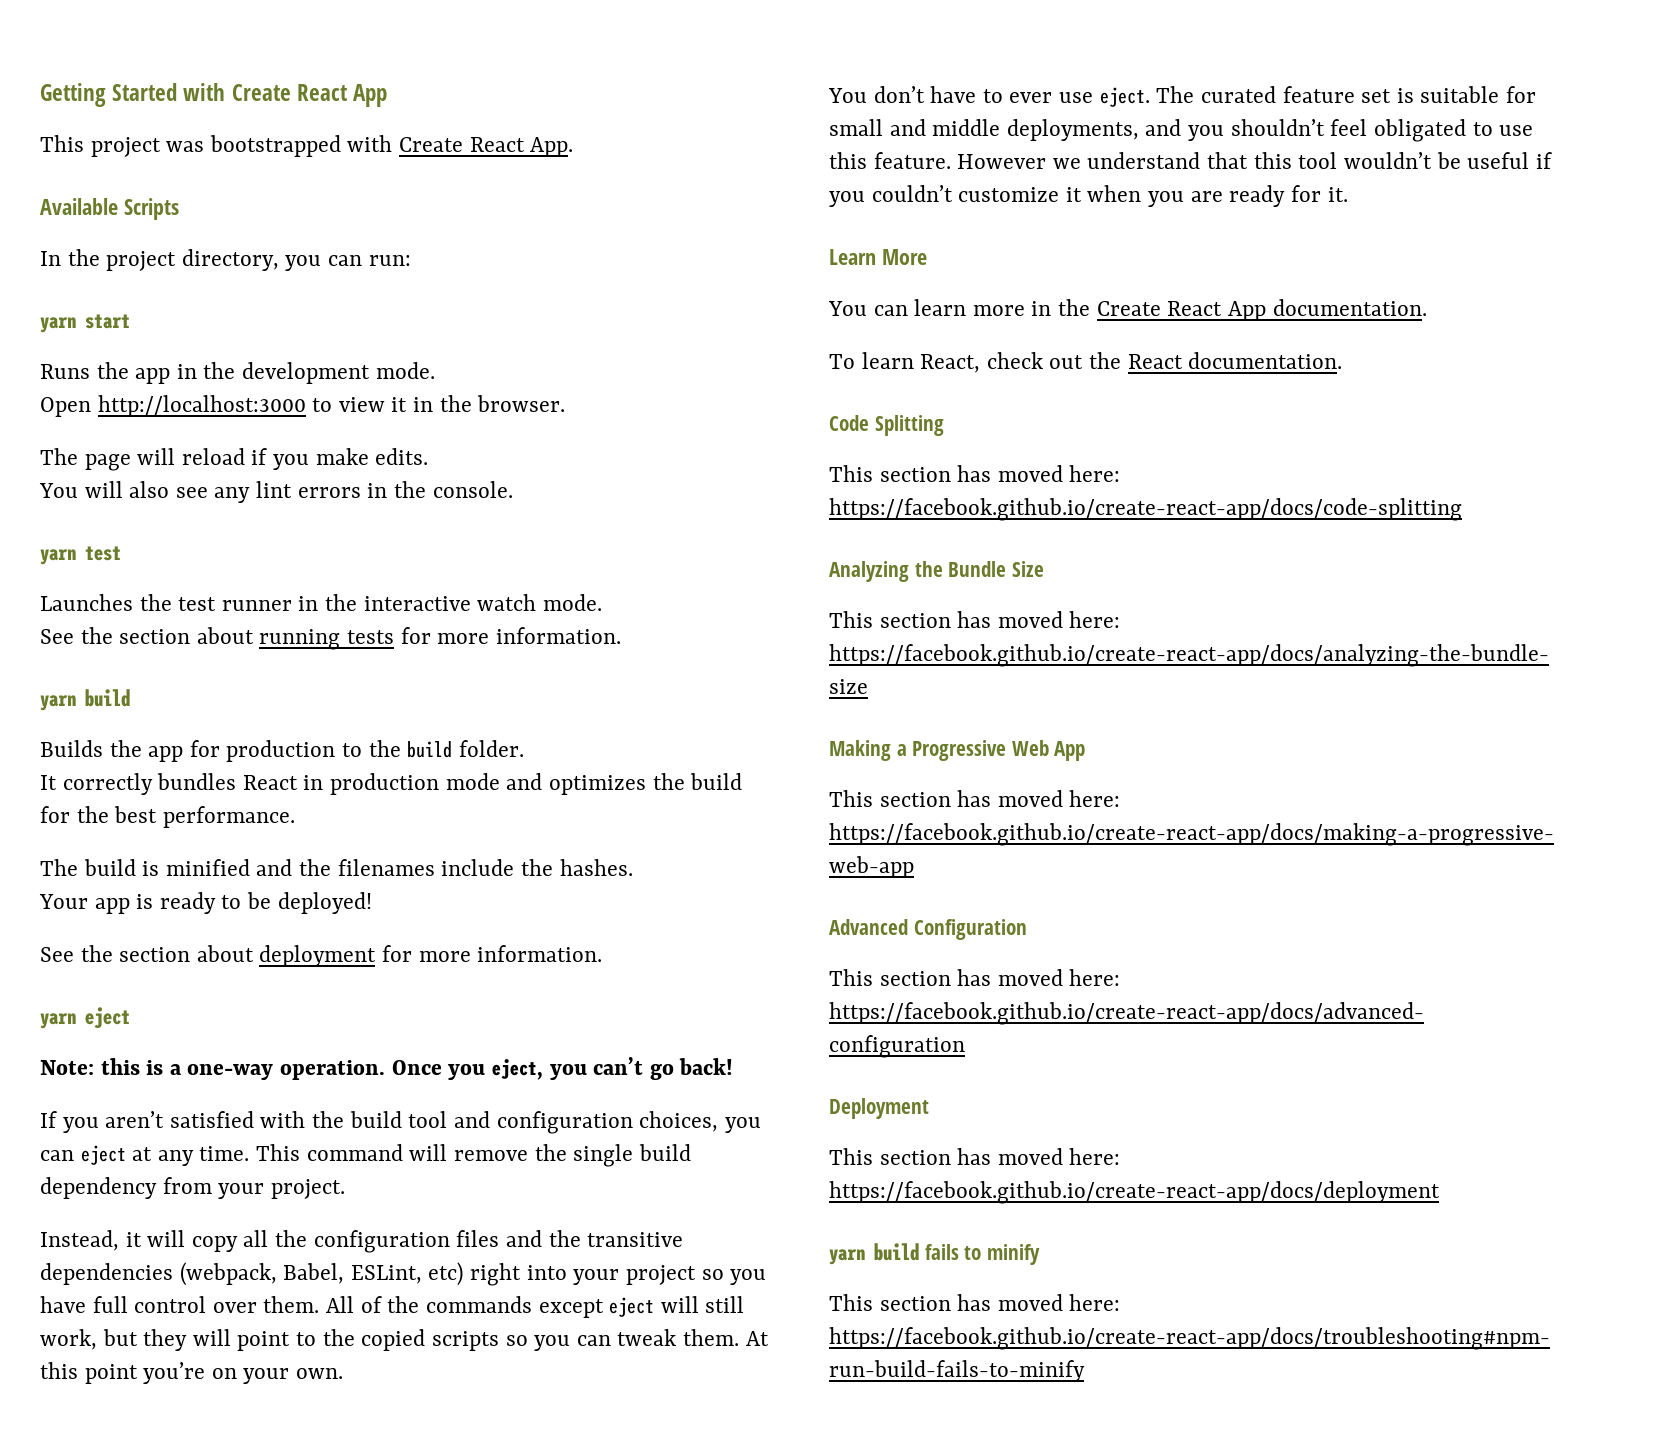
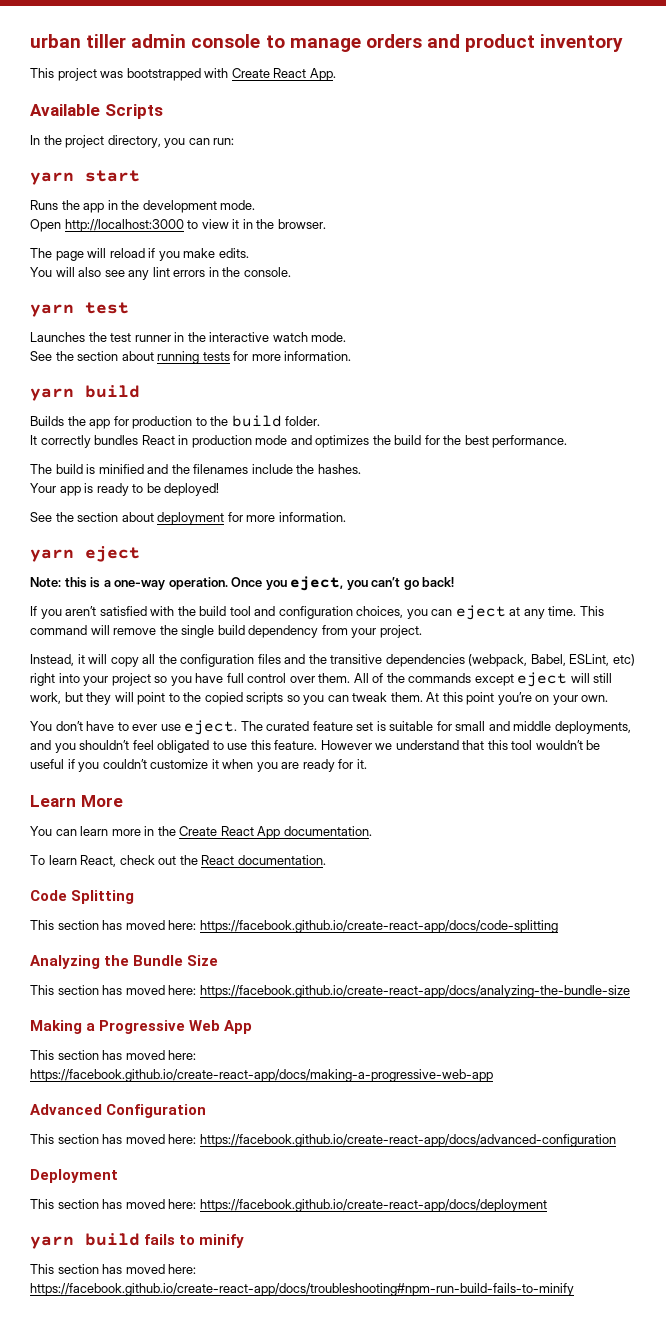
- Getting Started with Create React App
+ urban tiller admin console to manage orders and product inventory

